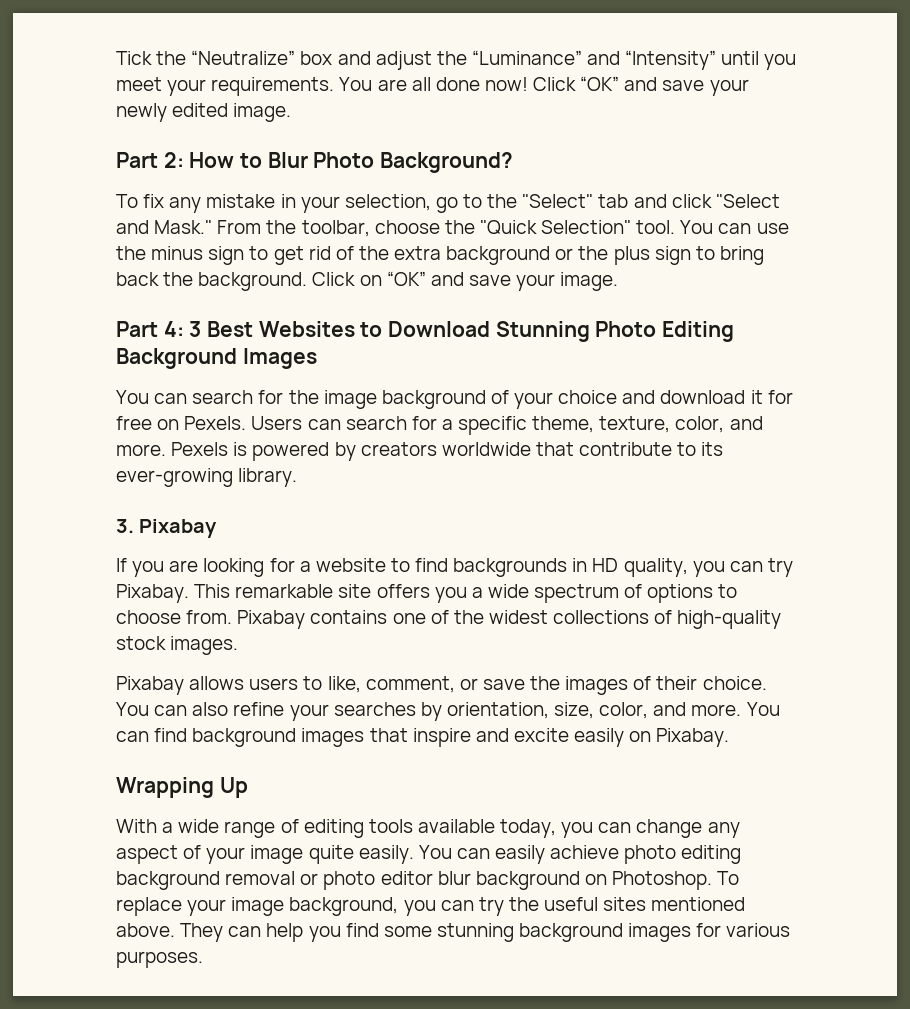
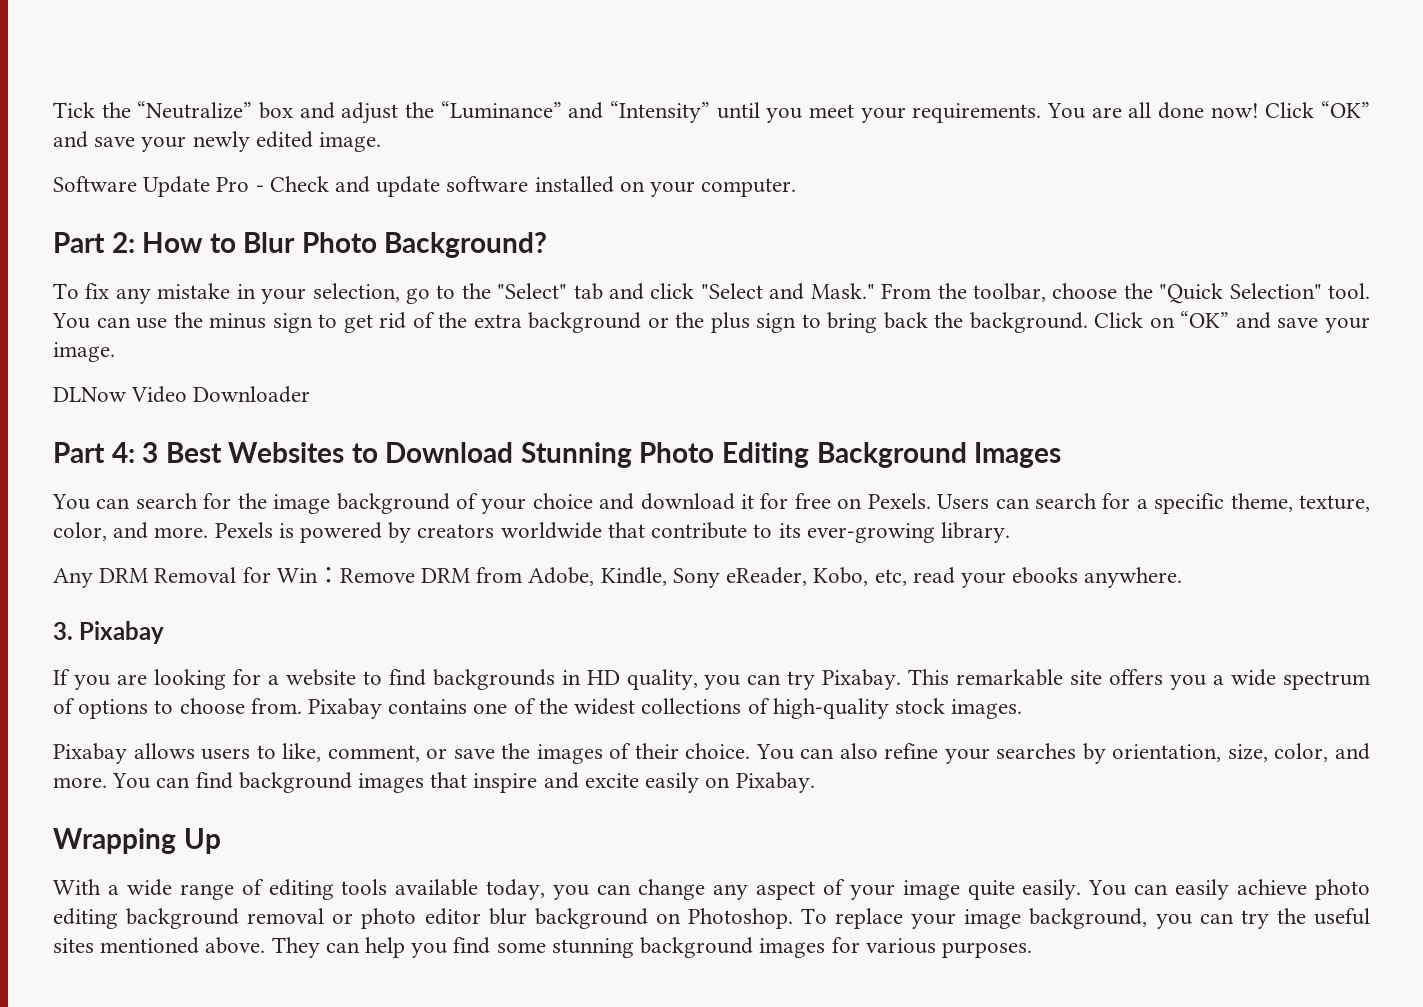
+ Software Update Pro - Check and update software installed on your computer.
+ DLNow Video Downloader
+ Any DRM Removal for Win：Remove DRM from Adobe, Kindle, Sony eReader, Kobo, etc, read your ebooks anywhere.

